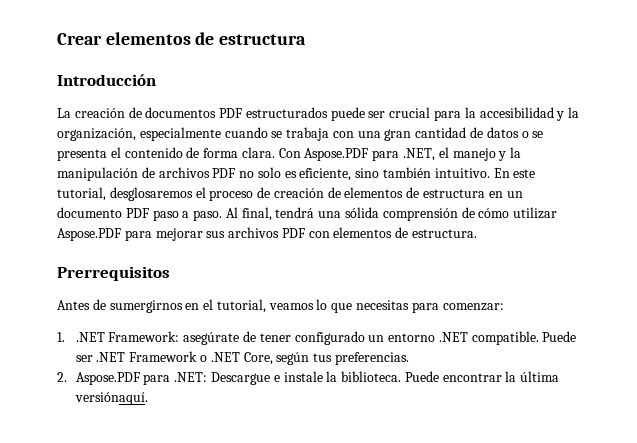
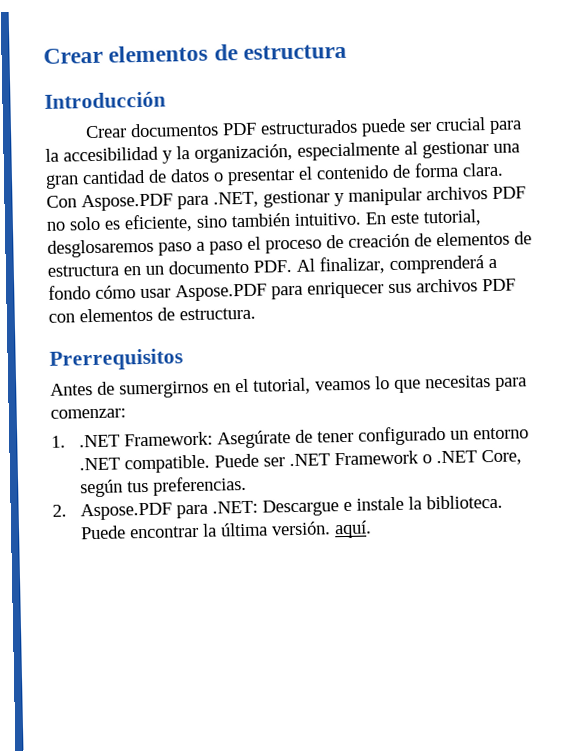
- La creación de documentos PDF estructurados puede ser crucial para la accesibilidad y la organización, especialmente cuando se trabaja con una gran cantidad de datos o se presenta el contenido de forma clara.
+ Crear documentos PDF estructurados puede ser crucial para la accesibilidad y la organización, especialmente al gestionar una gran cantidad de datos o presentar el contenido de forma clara.
- Con Aspose.PDF para .NET, el manejo y la manipulación de archivos PDF no solo es eficiente, sino también intuitivo.
+ Con Aspose.PDF para .NET, gestionar y manipular archivos PDF no solo es eficiente, sino también intuitivo.
- En este tutorial, desglosaremos el proceso de creación de elementos de estructura en un documento PDF paso a paso. Al final, tendrá una sólida comprensión de cómo utilizar Aspose.PDF para mejorar sus archivos PDF con elementos de estructura.
+ En este tutorial, desglosaremos paso a paso el proceso de creación de elementos de estructura en un documento PDF. Al finalizar, comprenderá a fondo cómo usar Aspose.PDF para enriquecer sus archivos PDF con elementos de estructura.
- 1. .NET Framework: asegúrate de tener configurado un entorno .NET compatible.
+ 1. .NET Framework: Asegúrate de tener configurado un entorno .NET compatible.
- Puede encontrar la última versiónaquí.
+ Puede encontrar la última versión. aquí.

